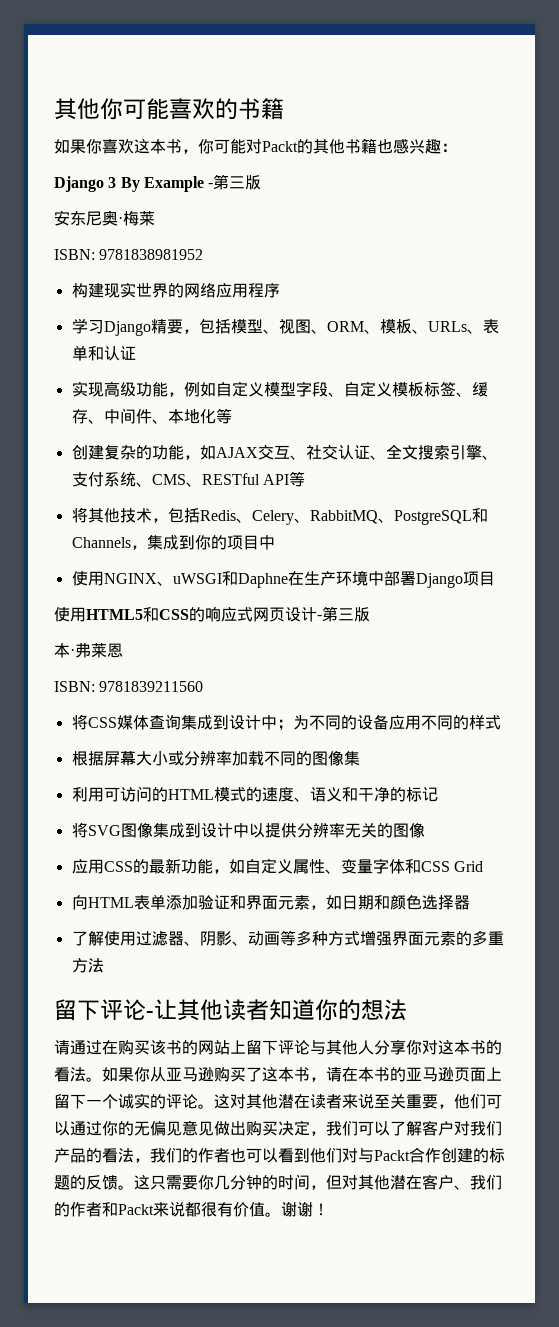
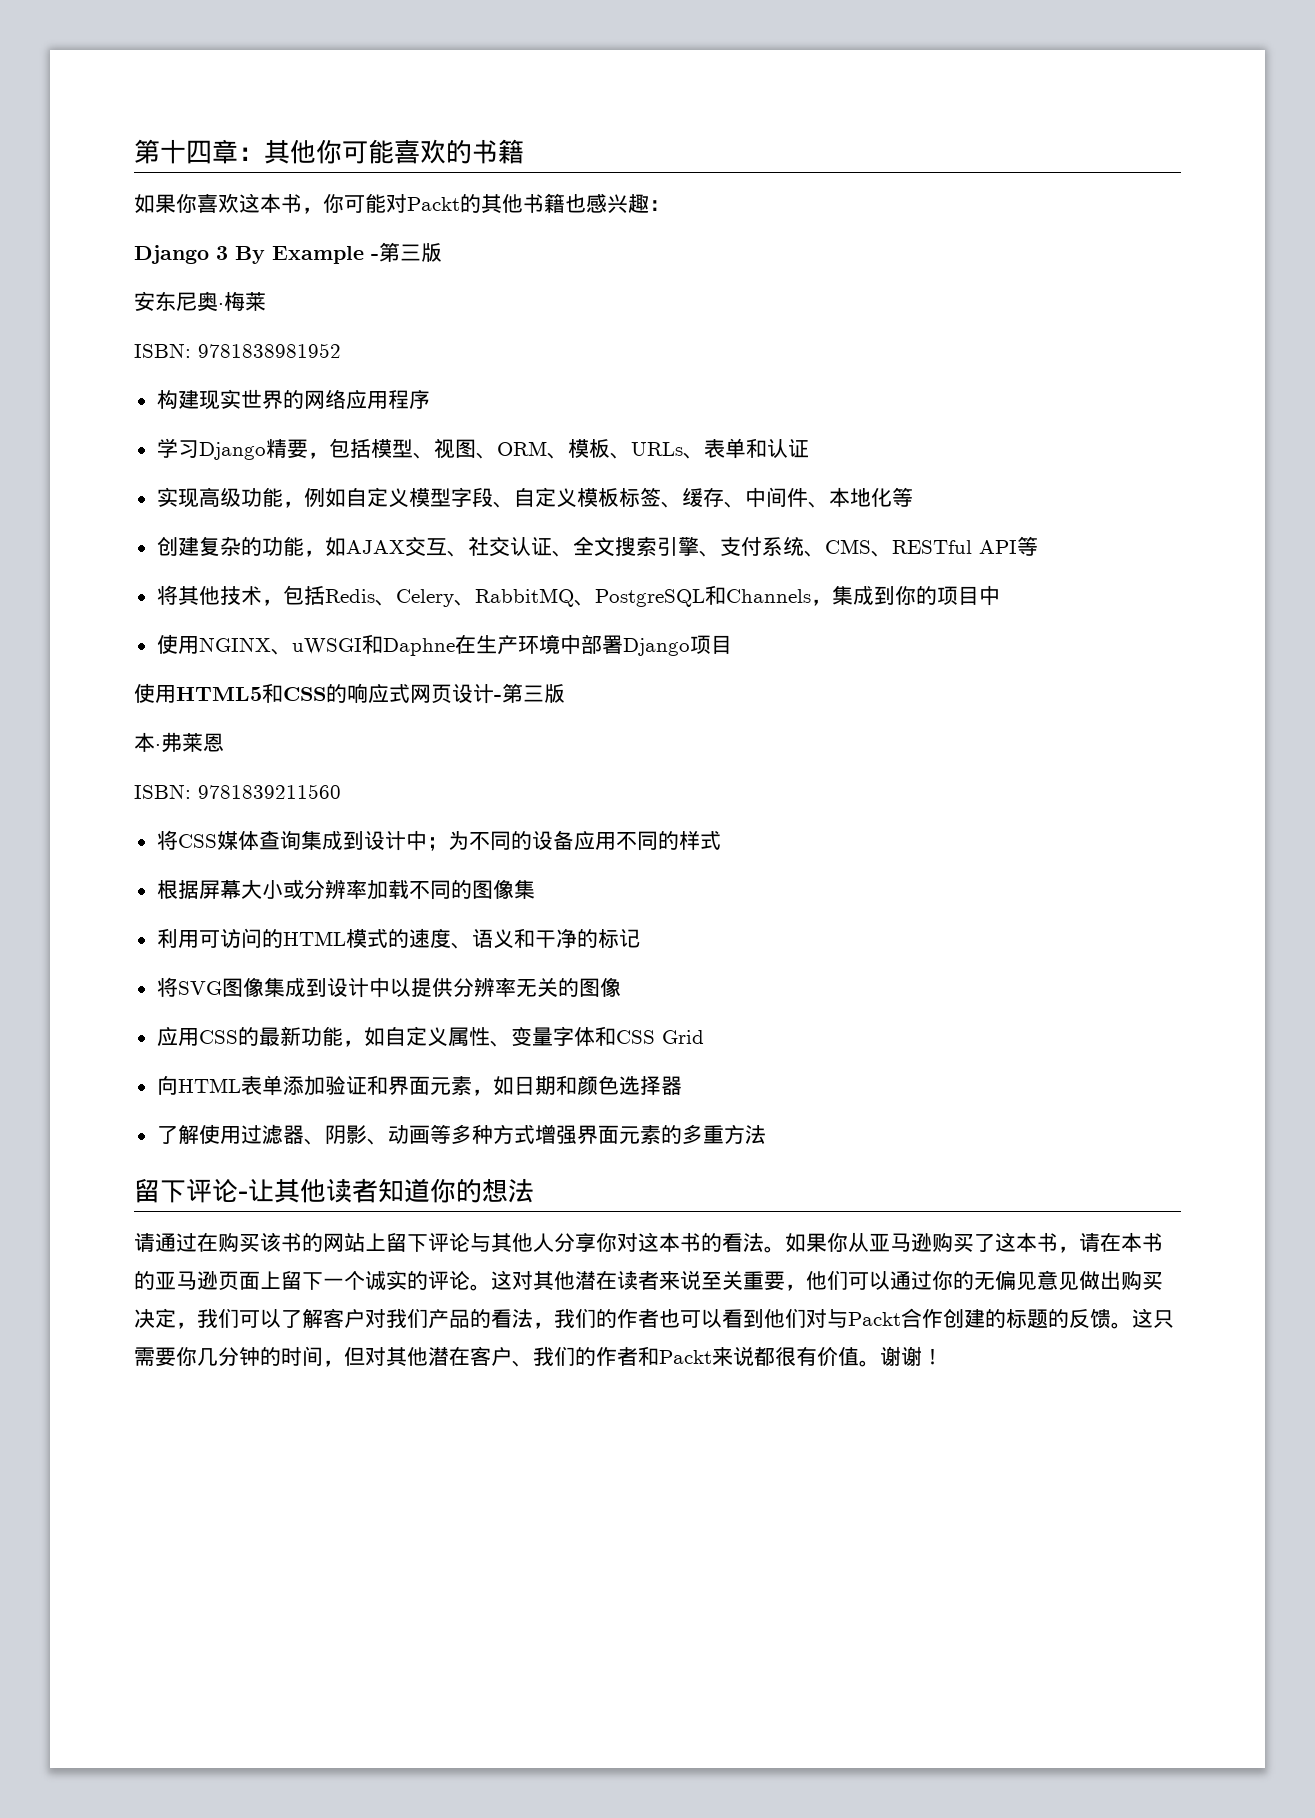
- 其他你可能喜欢的书籍
+ 第十四章：其他你可能喜欢的书籍

